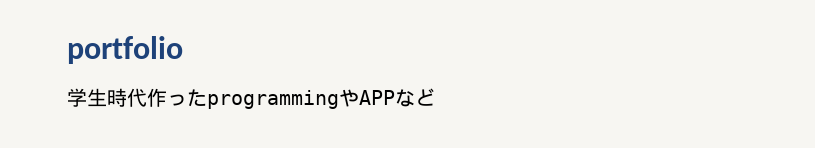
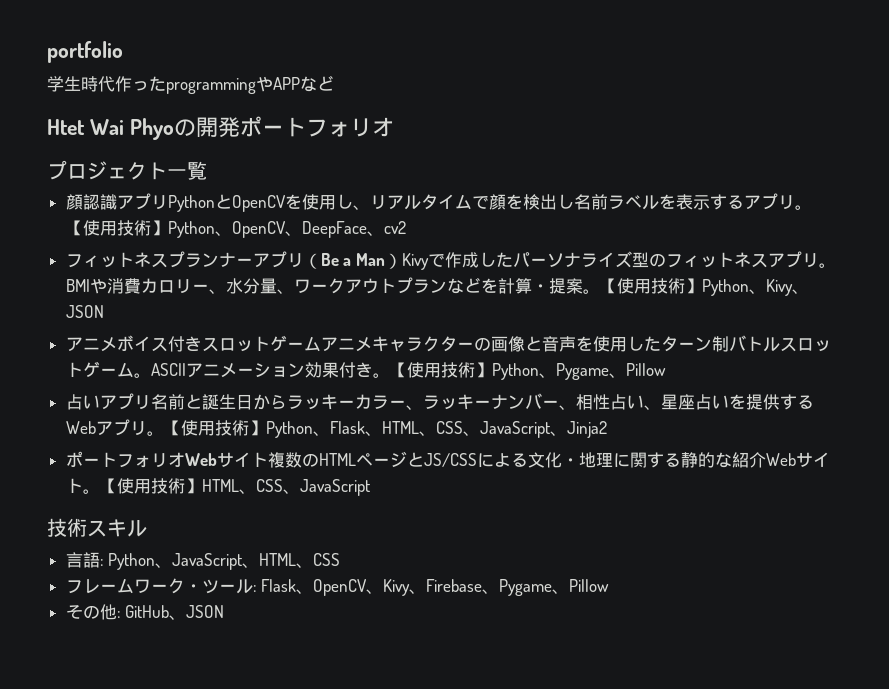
+ Htet Wai Phyoの開発ポートフォリオ
+ プロジェクト一覧
+ 顔認識アプリPythonとOpenCVを使用し、リアルタイムで顔を検出し名前ラベルを表示するアプリ。【使用技術】Python、OpenCV、DeepFace、cv2
+ フィットネスプランナーアプリ（Be a Man）Kivyで作成したパーソナライズ型のフィットネスアプリ。BMIや消費カロリー、水分量、ワークアウトプランなどを計算・提案。【使用技術】Python、Kivy、JSON
+ アニメボイス付きスロットゲームアニメキャラクターの画像と音声を使用したターン制バトルスロットゲーム。ASCIIアニメーション効果付き。【使用技術】Python、Pygame、Pillow
+ 占いアプリ名前と誕生日からラッキーカラー、ラッキーナンバー、相性占い、星座占いを提供するWebアプリ。【使用技術】Python、Flask、HTML、CSS、JavaScript、Jinja2
+ ポートフォリオWebサイト複数のHTMLページとJS/CSSによる文化・地理に関する静的な紹介Webサイト。【使用技術】HTML、CSS、JavaScript
+ 技術スキル
+ 言語: Python、JavaScript、HTML、CSS
+ フレームワーク・ツール: Flask、OpenCV、Kivy、Firebase、Pygame、Pillow
+ その他: GitHub、JSON

